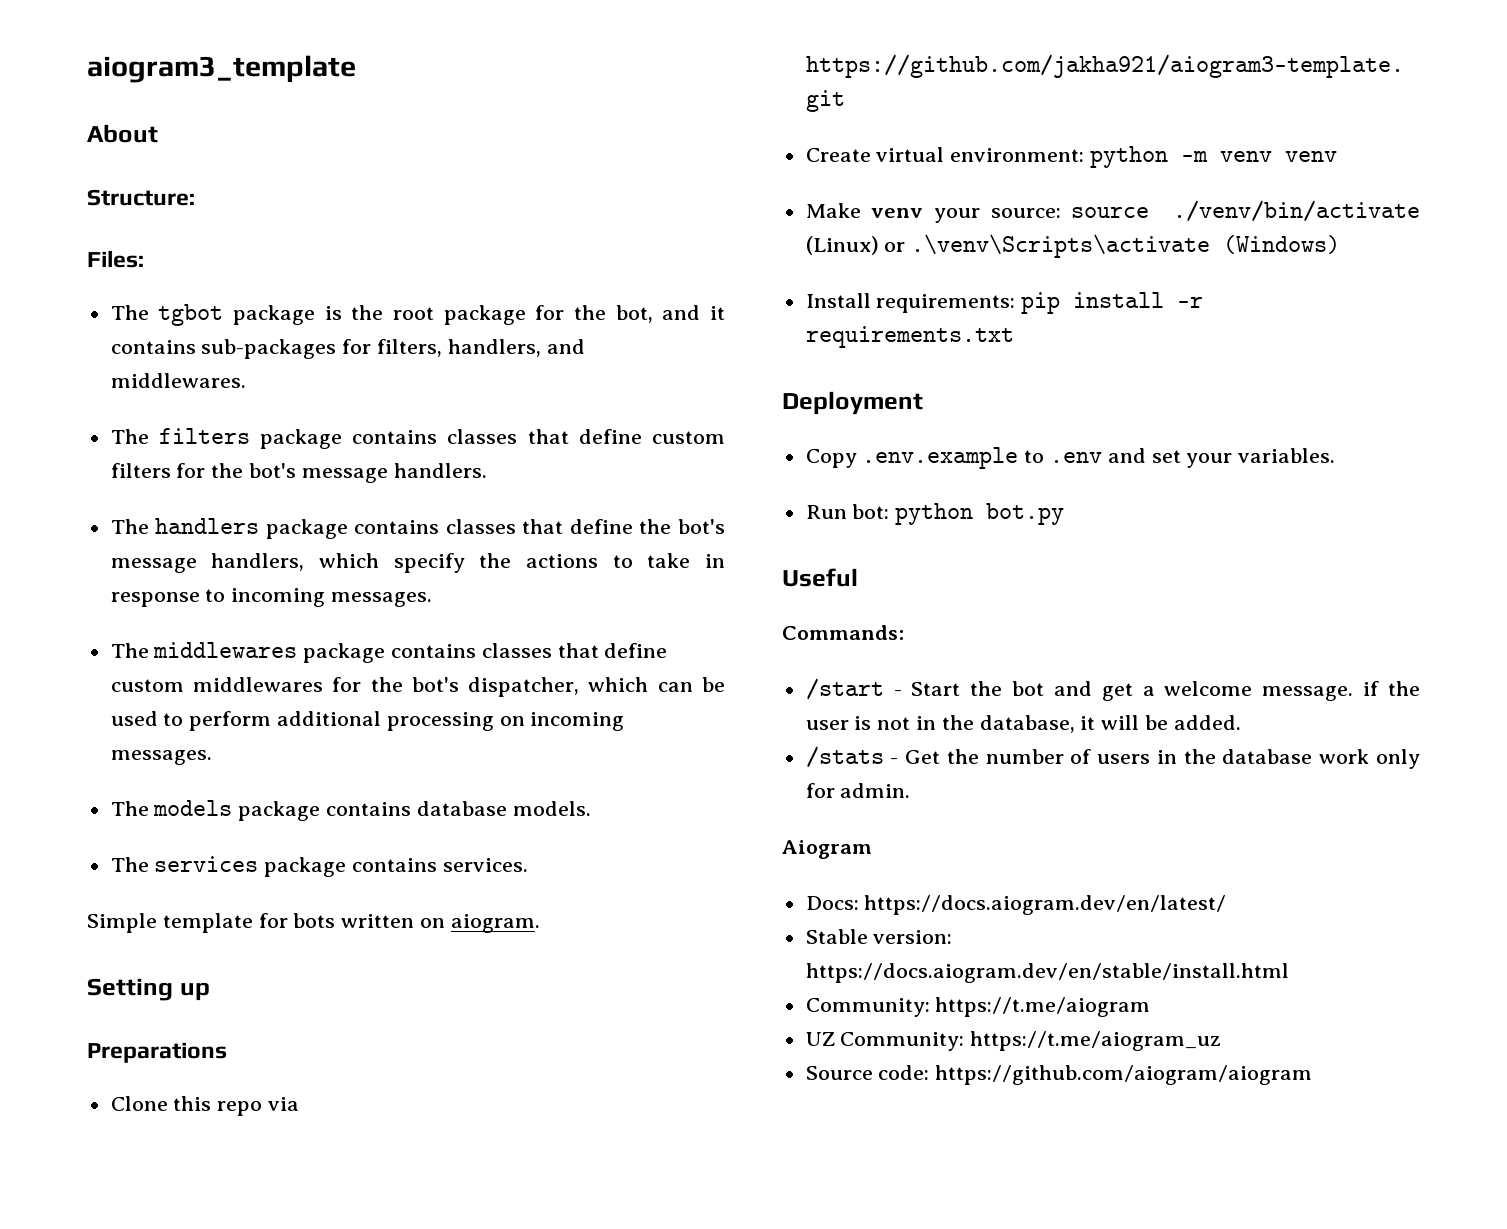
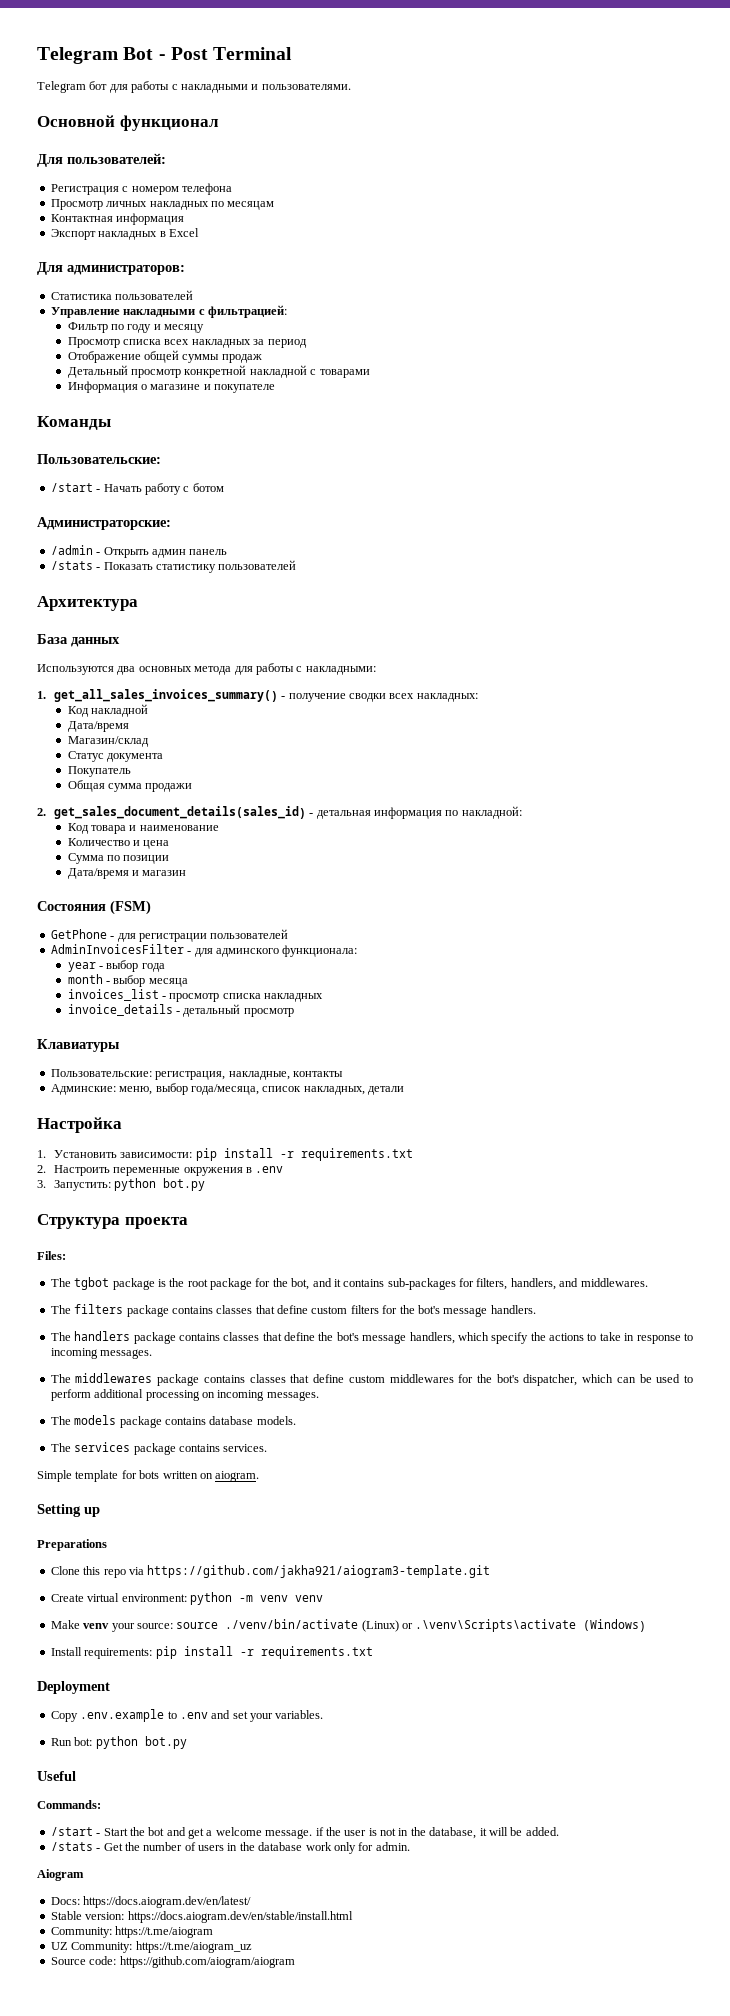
- aiogram3_template
- About
- Structure:
+ Telegram Bot - Post Terminal
+ Telegram бот для работы с накладными и пользователями.
+ Основной функционал
+ Для пользователей:
+ Регистрация с номером телефона
+ Просмотр личных накладных по месяцам
+ Контактная информация
+ Экспорт накладных в Excel
+ Для администраторов:
+ Статистика пользователей
+ Управление накладными с фильтрацией:
+ Фильтр по году и месяцу
+ Просмотр списка всех накладных за период
+ Отображение общей суммы продаж
+ Детальный просмотр конкретной накладной с товарами
+ Информация о магазине и покупателе
+ Команды
+ Пользовательские:
+ /start - Начать работу с ботом
+ Администраторские:
+ /admin - Открыть админ панель
+ /stats - Показать статистику пользователей
+ Архитектура
+ База данных
+ Используются два основных метода для работы с накладными:
+ 1. get_all_sales_invoices_summary() - получение сводки всех накладных:
+ Код накладной
+ Дата/время
+ Магазин/склад
+ Статус документа
+ Покупатель
+ Общая сумма продажи
+ 2. get_sales_document_details(sales_id) - детальная информация по накладной:
+ Код товара и наименование
+ Количество и цена
+ Сумма по позиции
+ Дата/время и магазин
+ Состояния (FSM)
+ GetPhone - для регистрации пользователей
+ AdminInvoicesFilter - для админского функционала:
+ year - выбор года
+ month - выбор месяца
+ invoices_list - просмотр списка накладных
+ invoice_details - детальный просмотр
+ Клавиатуры
+ Пользовательские: регистрация, накладные, контакты
+ Админские: меню, выбор года/месяца, список накладных, детали
+ Настройка
+ 1. Установить зависимости: pip install -r requirements.txt
+ 2. Настроить переменные окружения в .env
+ 3. Запустить: python bot.py
+ Структура проекта

